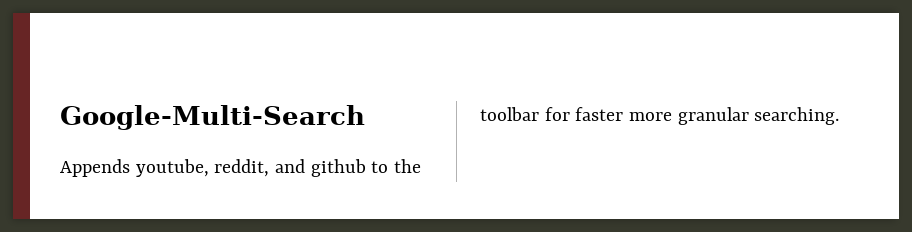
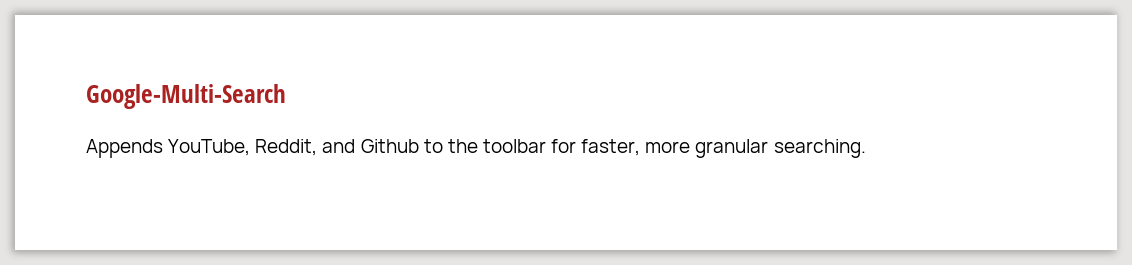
- Appends youtube, reddit, and github to the toolbar for faster more granular searching.
+ Appends YouTube, Reddit, and Github to the toolbar for faster, more granular searching.

